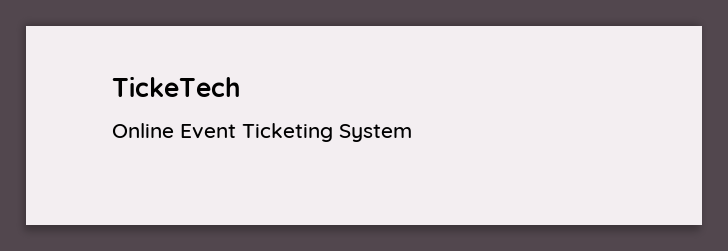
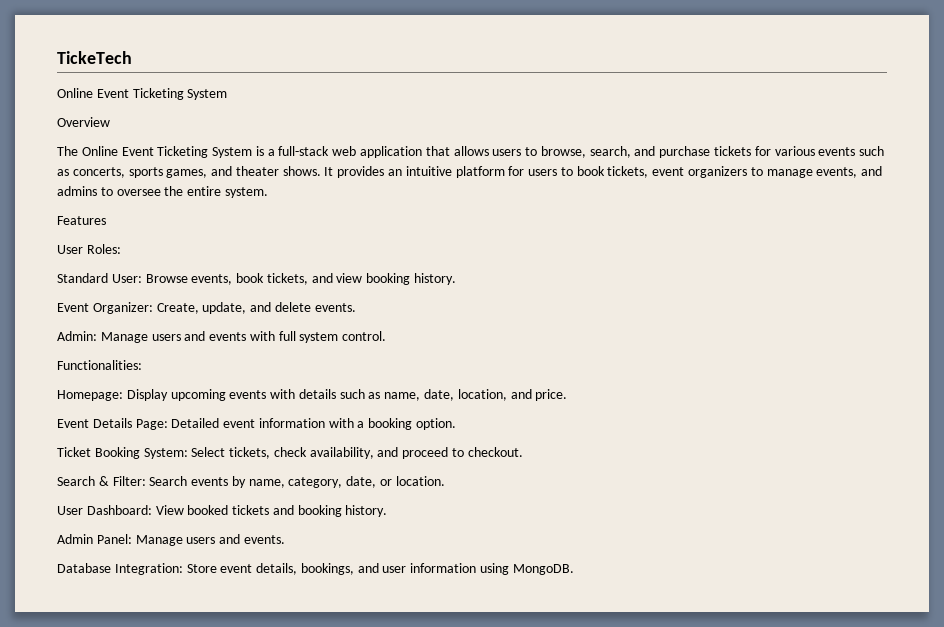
+ Overview
+ The Online Event Ticketing System is a full-stack web application that allows users to browse, search, and purchase tickets for various events such as concerts, sports games, and theater shows. It provides an intuitive platform for users to book tickets, event organizers to manage events, and admins to oversee the entire system.
+ Features
+ User Roles:
+ Standard User: Browse events, book tickets, and view booking history.
+ Event Organizer: Create, update, and delete events.
+ Admin: Manage users and events with full system control.
+ Functionalities:
+ Homepage: Display upcoming events with details such as name, date, location, and price.
+ Event Details Page: Detailed event information with a booking option.
+ Ticket Booking System: Select tickets, check availability, and proceed to checkout.
+ Search & Filter: Search events by name, category, date, or location.
+ User Dashboard: View booked tickets and booking history.
+ Admin Panel: Manage users and events.
+ Database Integration: Store event details, bookings, and user information using MongoDB.

